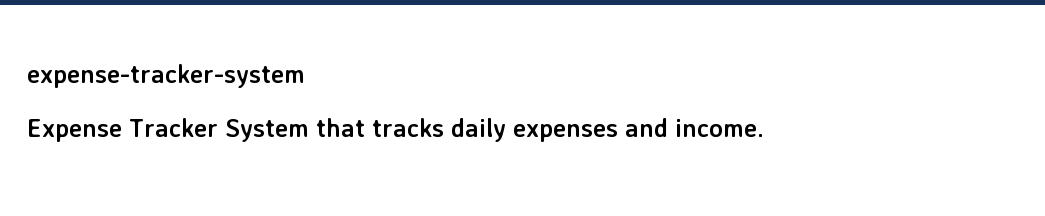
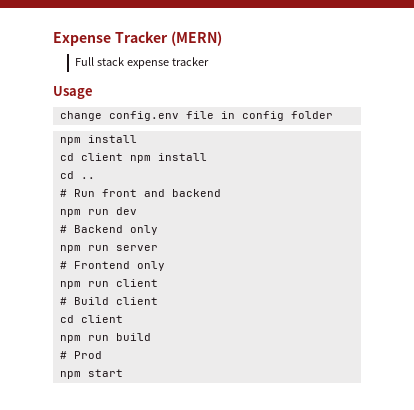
- expense-tracker-system
- Expense Tracker System that tracks daily expenses and income.
+ Expense Tracker (MERN)
+ Full stack expense tracker
+ Usage
+ change config.env file in config folder
+ npm install
+ cd client npm install
+ cd ..
+ # Run front and backend
+ npm run dev
+ # Backend only
+ npm run server
+ # Frontend only
+ npm run client
+ # Build client
+ cd client
+ npm run build
+ # Prod
+ npm start

